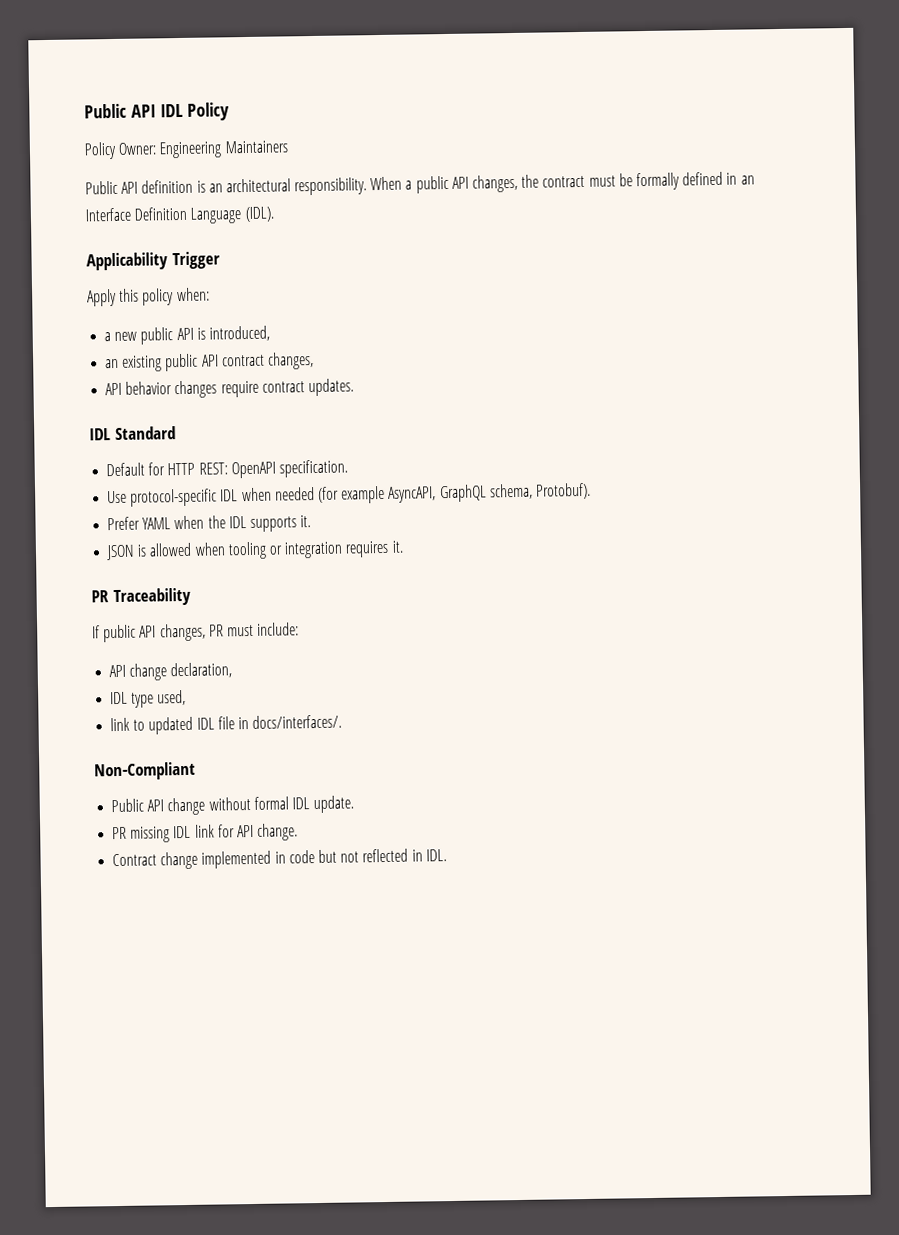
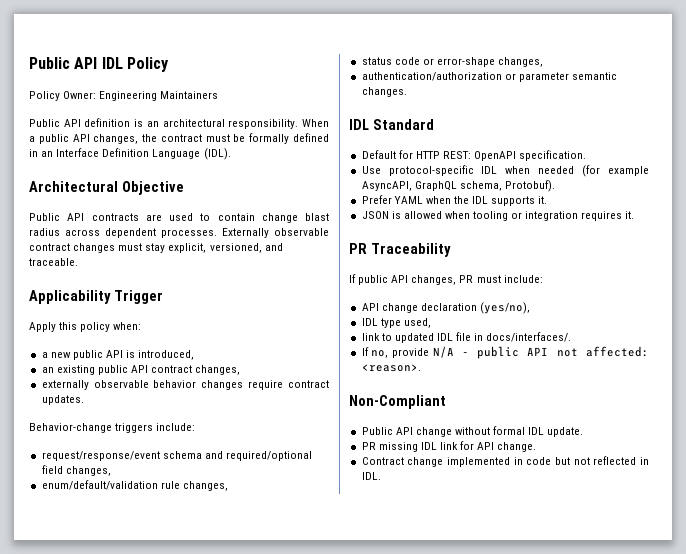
+ Architectural Objective
+ Public API contracts are used to contain change blast radius across dependent processes. Externally observable contract changes must stay explicit, versioned, and traceable.
- API behavior changes require contract updates.
+ externally observable behavior changes require contract updates.
+ Behavior-change triggers include:
+ request/response/event schema and required/optional field changes,
+ enum/default/validation rule changes,
+ status code or error-shape changes,
+ authentication/authorization or parameter semantic changes.
- API change declaration,
+ API change declaration (yes/no),
+ If no, provide N/A - public API not affected: <reason>.

